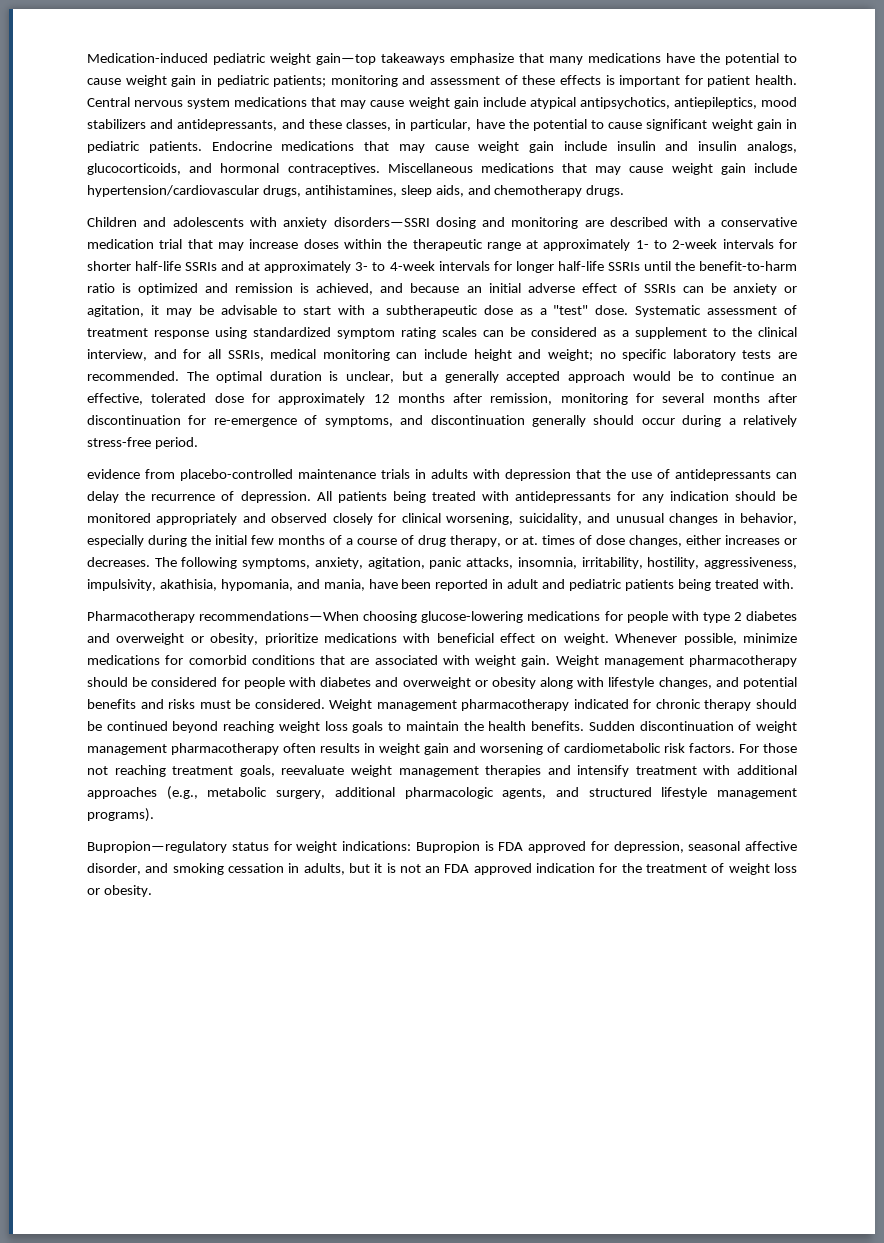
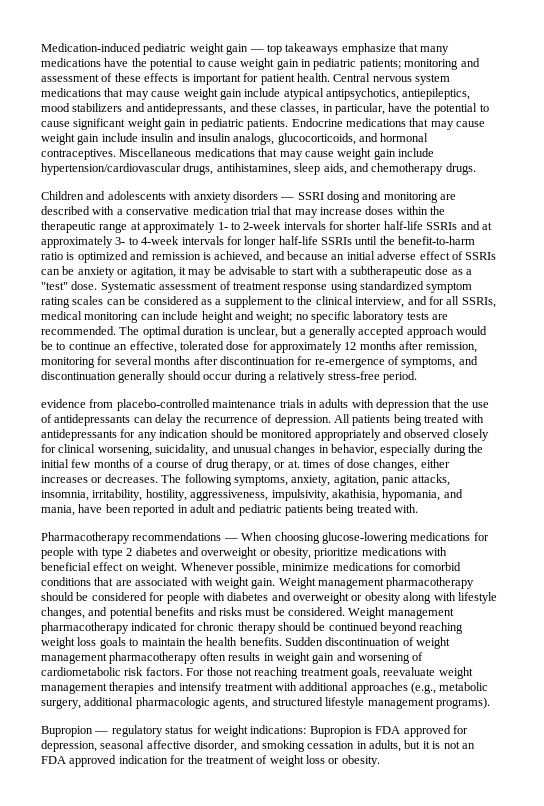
- Medication-induced pediatric weight gain—top takeaways emphasize that many medications have the potential to cause weight gain in pediatric patients; monitoring and assessment of these effects is important for patient health.
+ Medication-induced pediatric weight gain — top takeaways emphasize that many medications have the potential to cause weight gain in pediatric patients; monitoring and assessment of these effects is important for patient health.
- Children and adolescents with anxiety disorders—SSRI dosing and monitoring are described with a conservative medication trial that may increase doses within the therapeutic range at approximately 1- to 2-week intervals for shorter half-life SSRIs and at approximately 3- to 4-week intervals for longer half-life SSRIs until the benefit-to-harm ratio is optimized and remission is achieved, and because an initial adverse effect of SSRIs can be anxiety or agitation, it may be advisable to start with a subtherapeutic dose as a "test" dose.
+ Children and adolescents with anxiety disorders — SSRI dosing and monitoring are described with a conservative medication trial that may increase doses within the therapeutic range at approximately 1- to 2-week intervals for shorter half-life SSRIs and at approximately 3- to 4-week intervals for longer half-life SSRIs until the benefit-to-harm ratio is optimized and remission is achieved, and because an initial adverse effect of SSRIs can be anxiety or agitation, it may be advisable to start with a subtherapeutic dose as a "test" dose.
- Pharmacotherapy recommendations—When choosing glucose-lowering medications for people with type 2 diabetes and overweight or obesity, prioritize medications with beneficial effect on weight.
+ Pharmacotherapy recommendations — When choosing glucose-lowering medications for people with type 2 diabetes and overweight or obesity, prioritize medications with beneficial effect on weight.
- Bupropion—regulatory status for weight indications: Bupropion is FDA approved for depression, seasonal affective disorder, and smoking cessation in adults, but it is not an FDA approved indication for the treatment of weight loss or obesity.
+ Bupropion — regulatory status for weight indications: Bupropion is FDA approved for depression, seasonal affective disorder, and smoking cessation in adults, but it is not an FDA approved indication for the treatment of weight loss or obesity.

